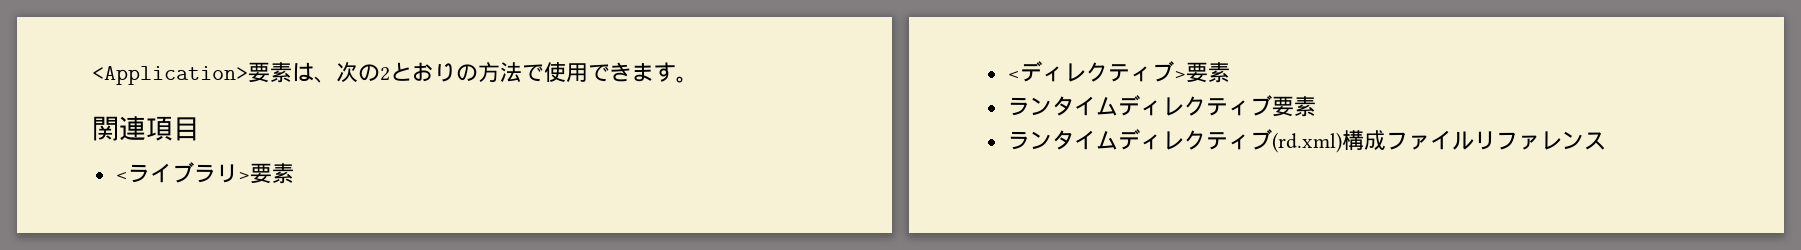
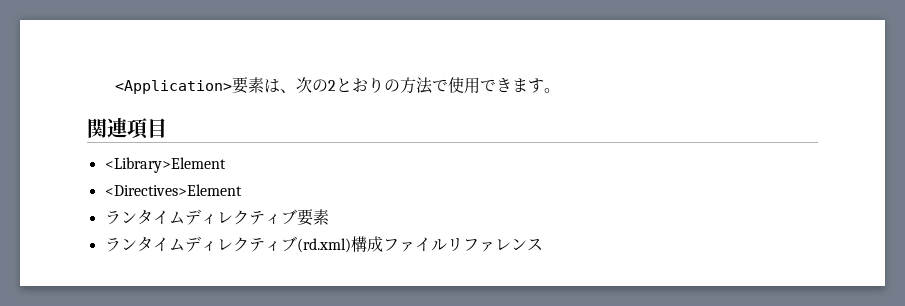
- <ライブラリ>要素
- <ディレクティブ>要素
+ <Library>Element
+ <Directives>Element

